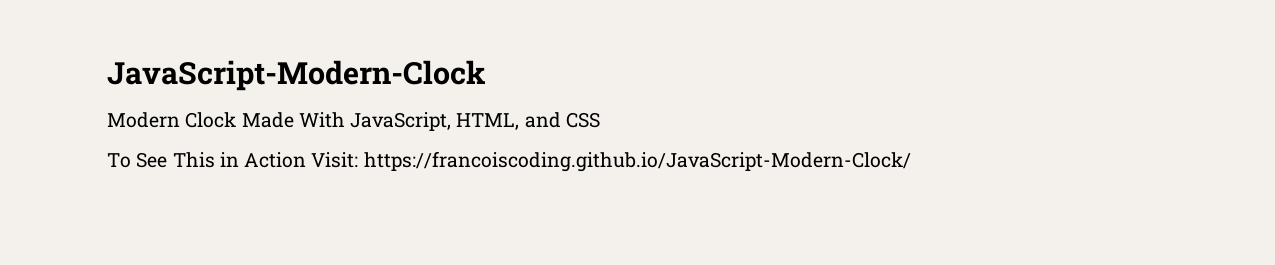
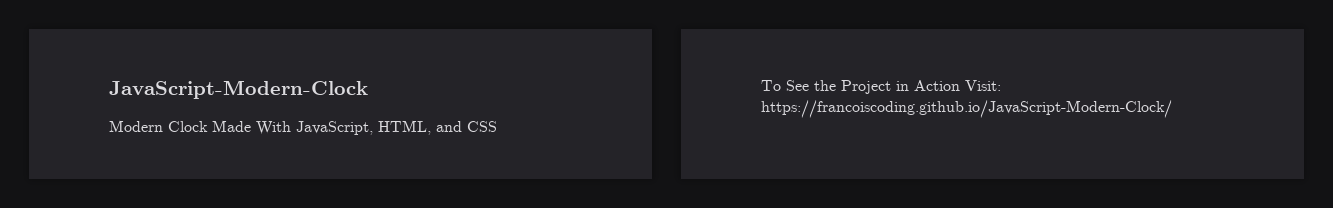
- To See This in Action Visit: https://francoiscoding.github.io/JavaScript-Modern-Clock/
+ To See the Project in Action Visit: https://francoiscoding.github.io/JavaScript-Modern-Clock/

